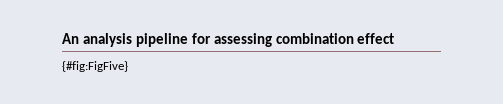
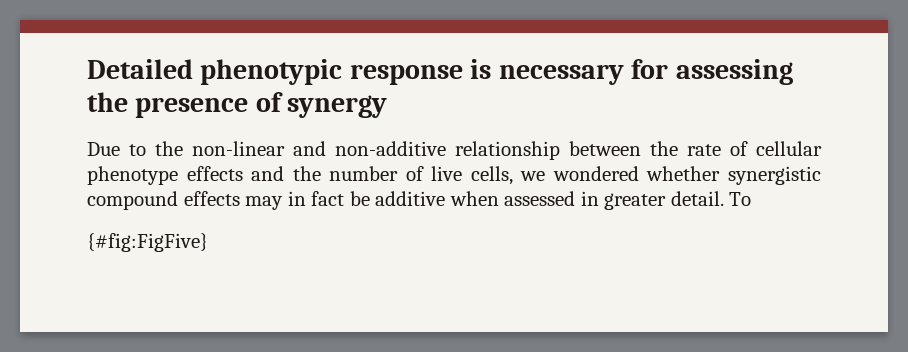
- An analysis pipeline for assessing combination effect
+ Detailed phenotypic response is necessary for assessing the presence of synergy
+ Due to the non-linear and non-additive relationship between the rate of cellular phenotype effects and the number of live cells, we wondered whether synergistic compound effects may in fact be additive when assessed in greater detail. To

